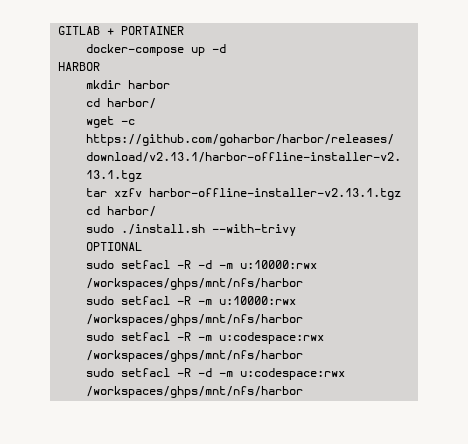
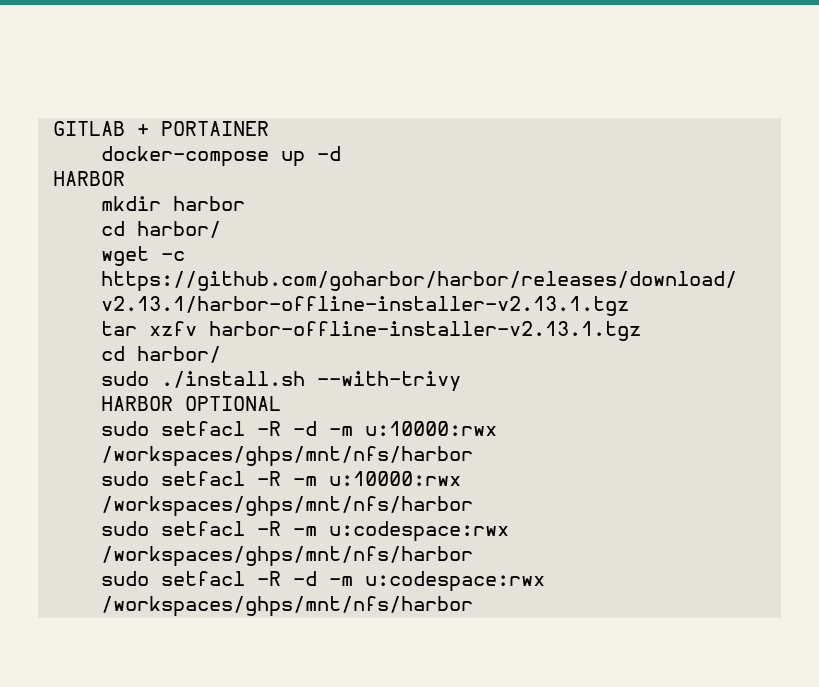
- OPTIONAL
+ HARBOR OPTIONAL

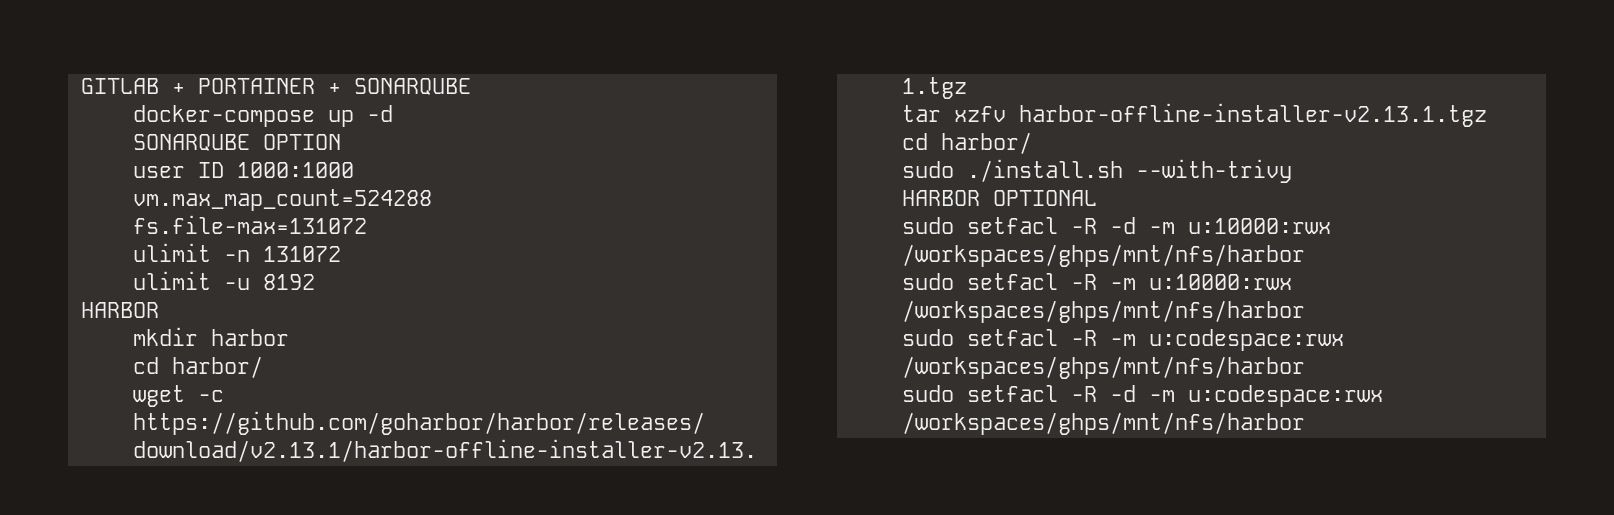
- GITLAB + PORTAINER
+ GITLAB + PORTAINER + SONARQUBE
+ SONARQUBE OPTION
+ user ID 1000:1000
+ vm.max_map_count=524288
+ fs.file-max=131072
+ ulimit -n 131072
+ ulimit -u 8192

